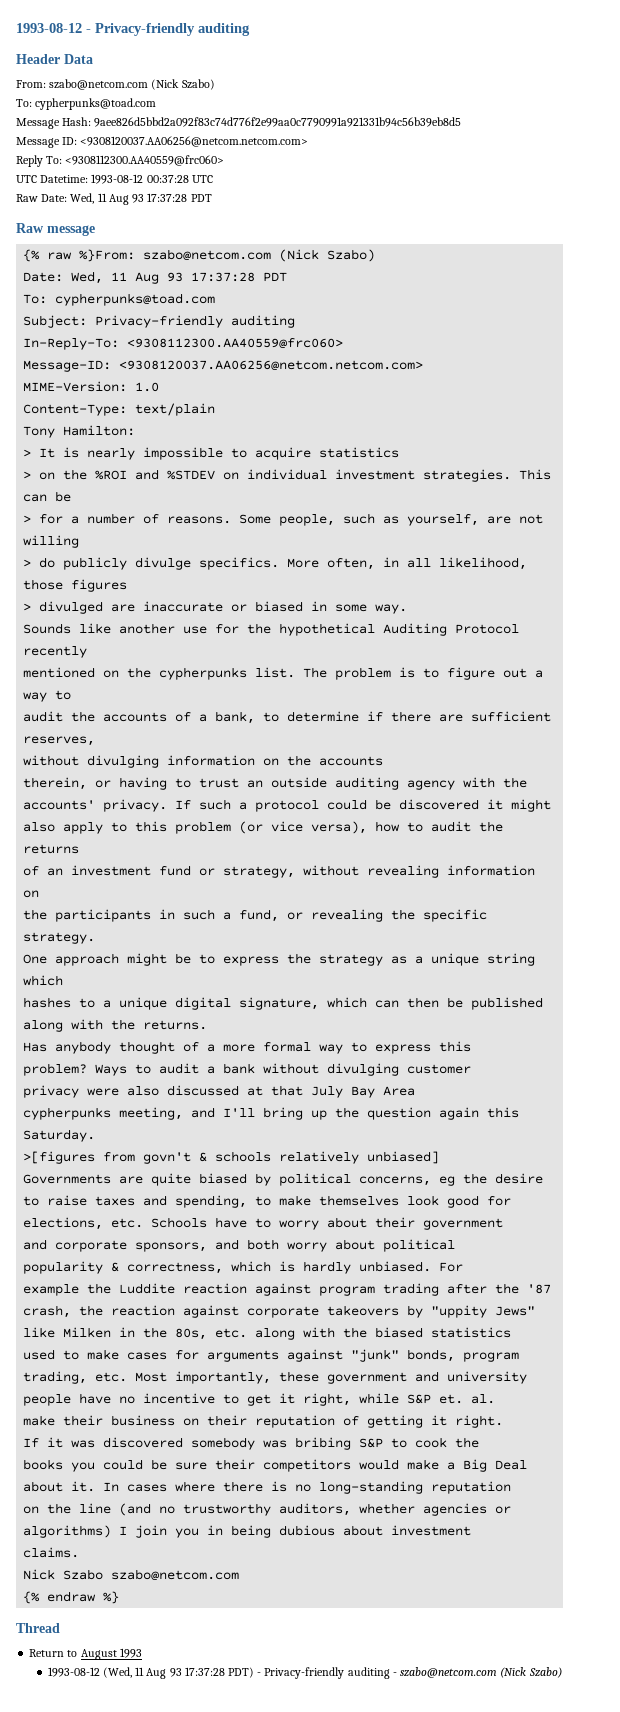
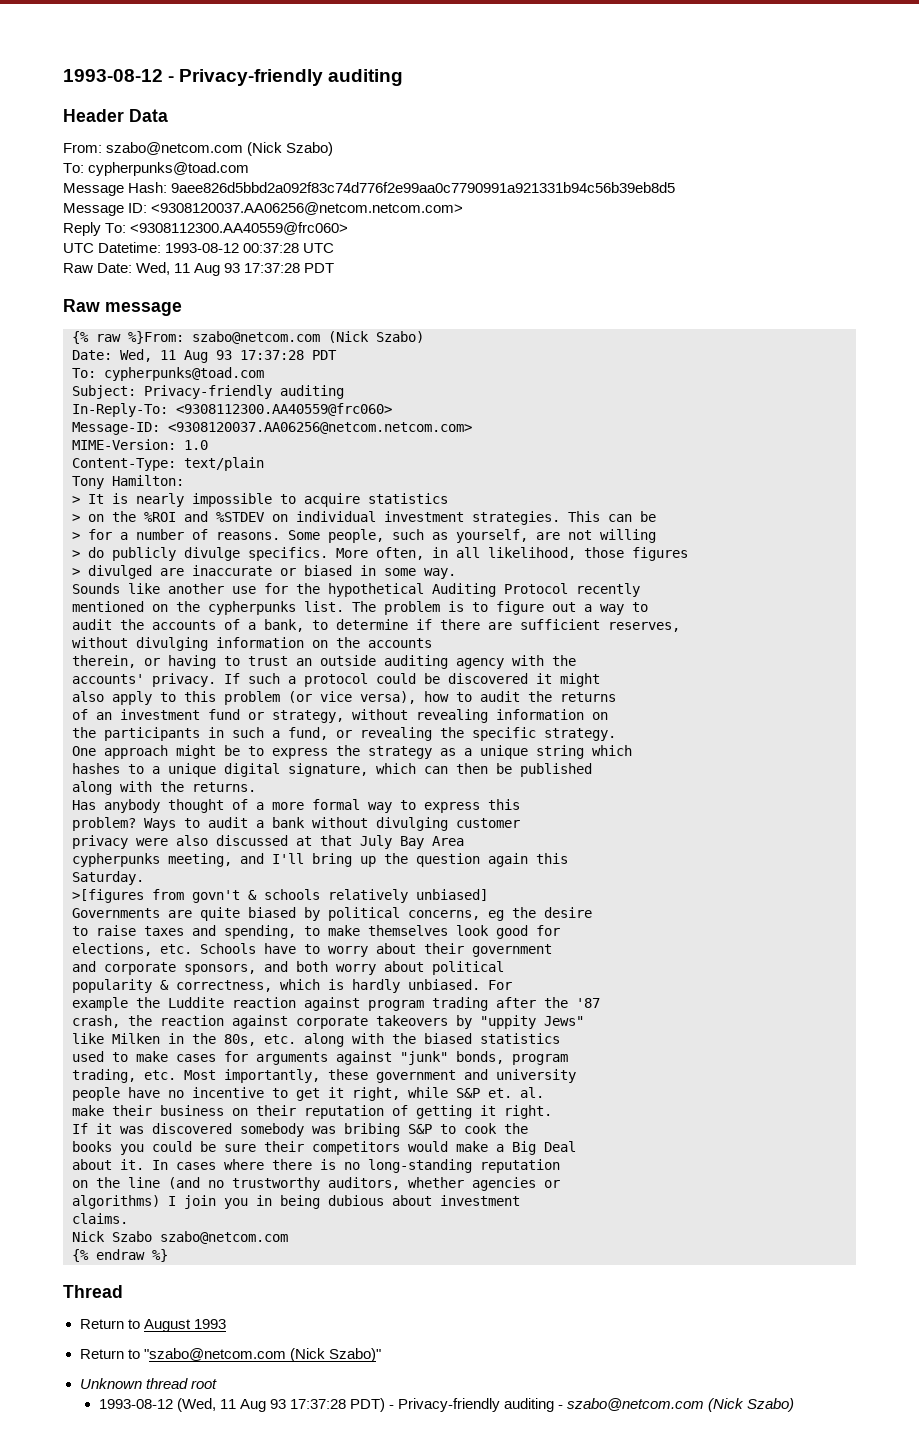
+ Return to "szabo@netcom.com (Nick Szabo)"
+ Unknown thread root

